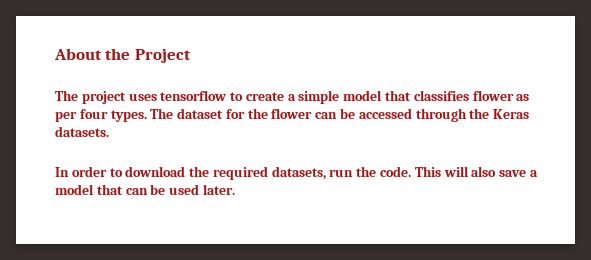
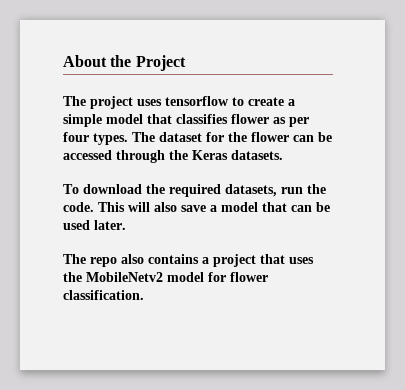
- In order to download the required datasets, run the code.
+ To download the required datasets, run the code.
+ The repo also contains a project that uses the MobileNetv2 model for flower classification.

